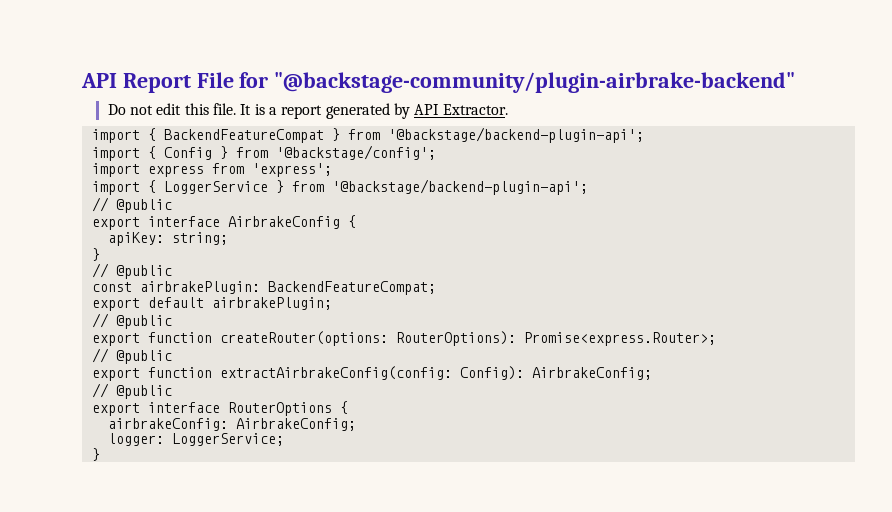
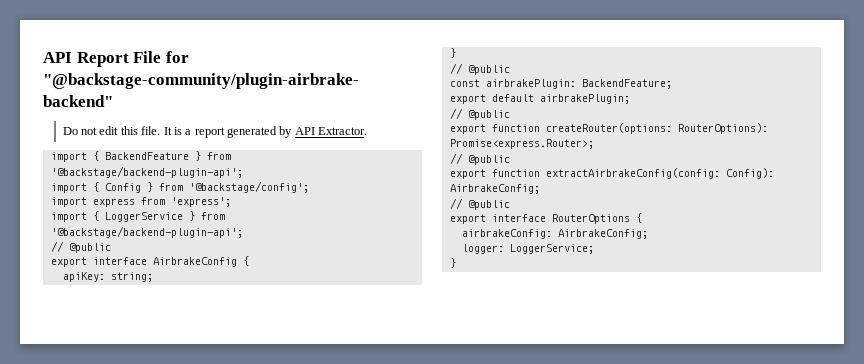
- import { BackendFeatureCompat } from '@backstage/backend-plugin-api';
+ import { BackendFeature } from '@backstage/backend-plugin-api';
- const airbrakePlugin: BackendFeatureCompat;
+ const airbrakePlugin: BackendFeature;

